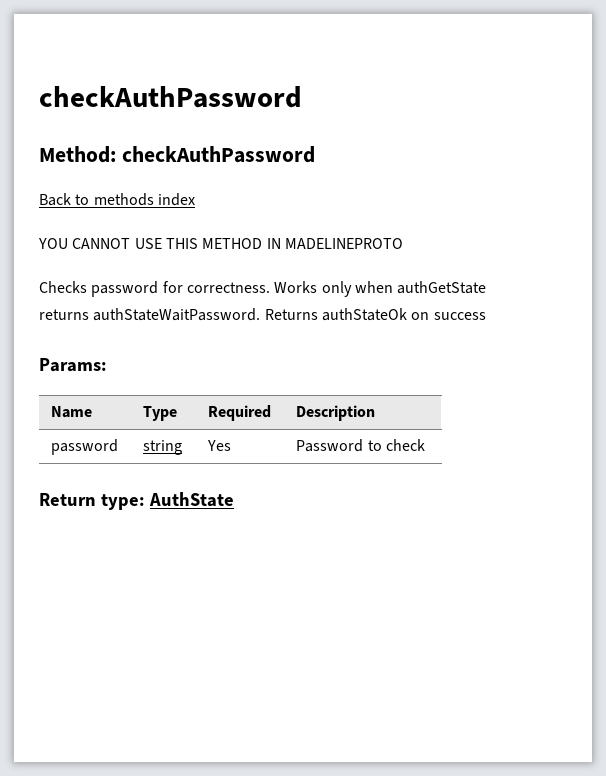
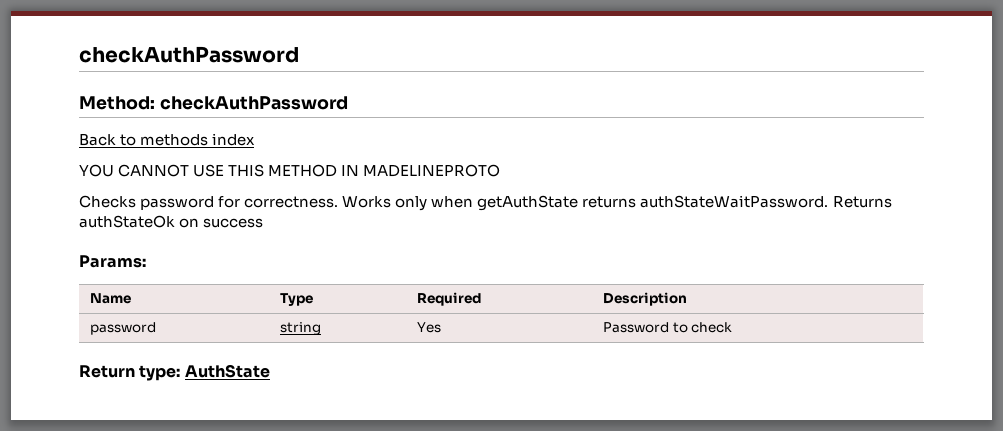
- Works only when authGetState returns authStateWaitPassword.
+ Works only when getAuthState returns authStateWaitPassword.

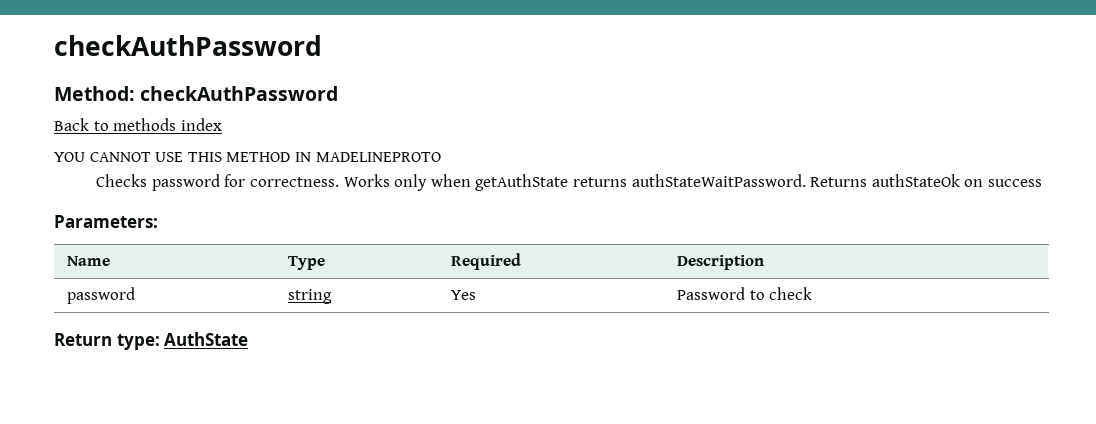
- Params:
+ Parameters:

